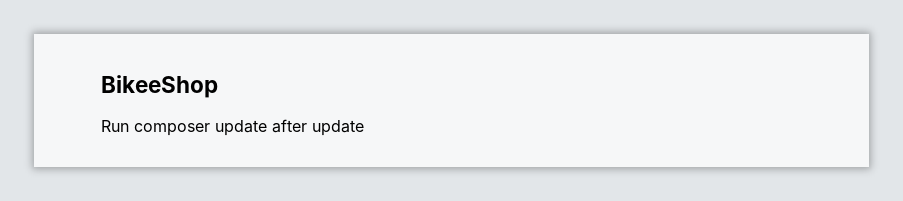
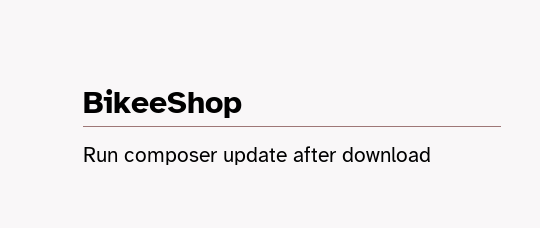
- Run composer update after update
+ Run composer update after download

